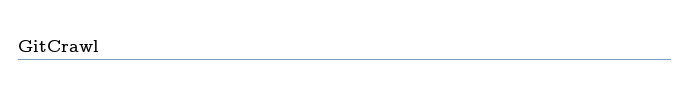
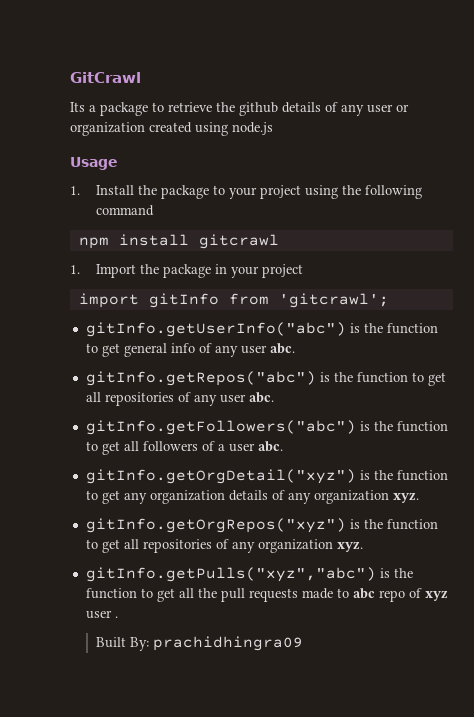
+ Its a package to retrieve the github details of any user or organization created using node.js
+ Usage
+ 1. Install the package to your project using the following command
+ npm install gitcrawl
+ 1. Import the package in your project
+ import gitInfo from 'gitcrawl';
+ gitInfo.getUserInfo("abc") is the function to get general info of any user abc.
+ gitInfo.getRepos("abc") is the function to get all repositories of any user abc.
+ gitInfo.getFollowers("abc") is the function to get all followers of a user abc.
+ gitInfo.getOrgDetail("xyz") is the function to get any organization details of any organization xyz.
+ gitInfo.getOrgRepos("xyz") is the function to get all repositories of any organization xyz.
+ gitInfo.getPulls("xyz","abc") is the function to get all the pull requests made to abc repo of xyz user .
+ Built By: prachidhingra09

